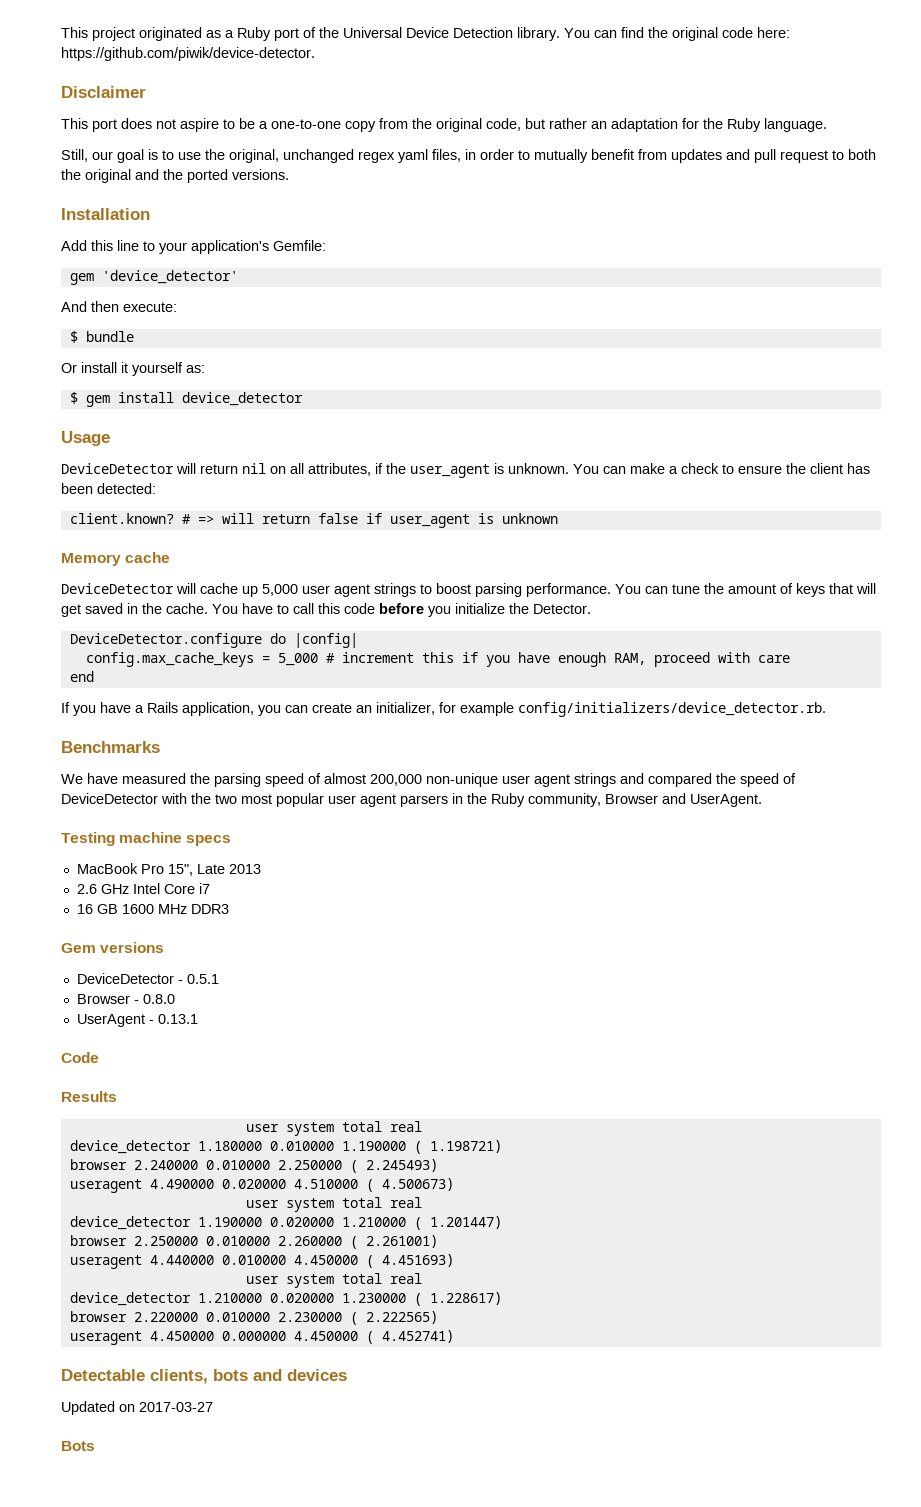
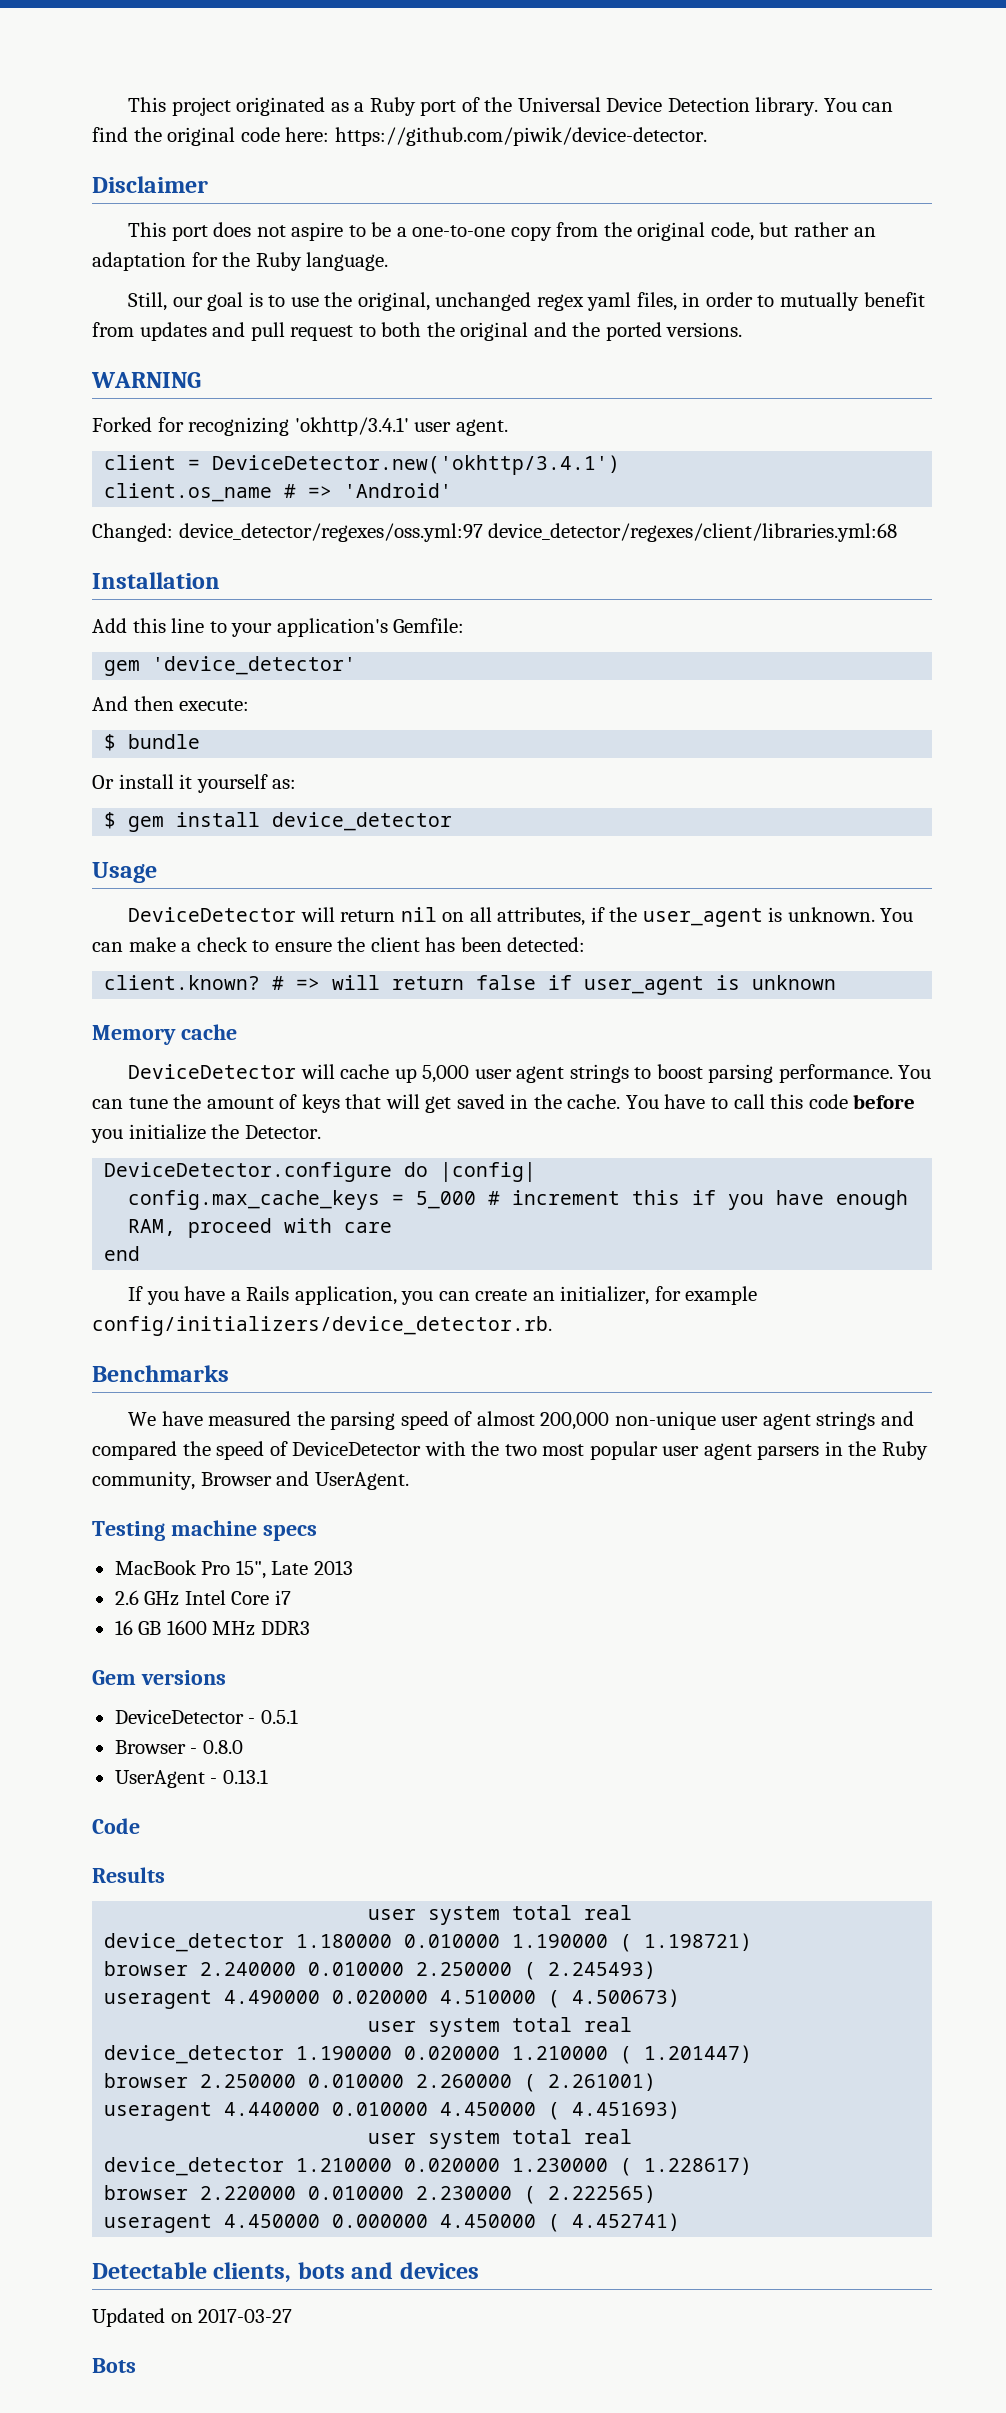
+ WARNING
+ Forked for recognizing 'okhttp/3.4.1' user agent.
+ client = DeviceDetector.new('okhttp/3.4.1')
+ client.os_name # => 'Android'
+ Changed: device_detector/regexes/oss.yml:97 device_detector/regexes/client/libraries.yml:68

